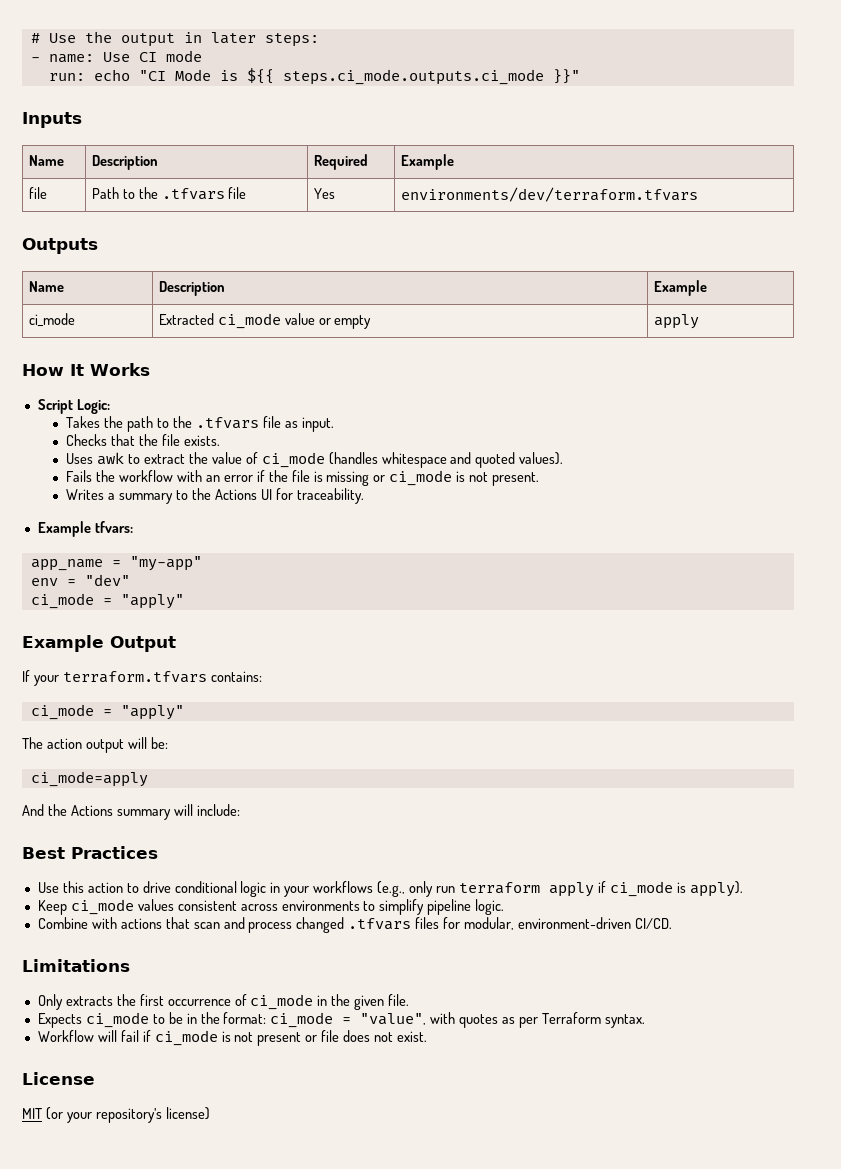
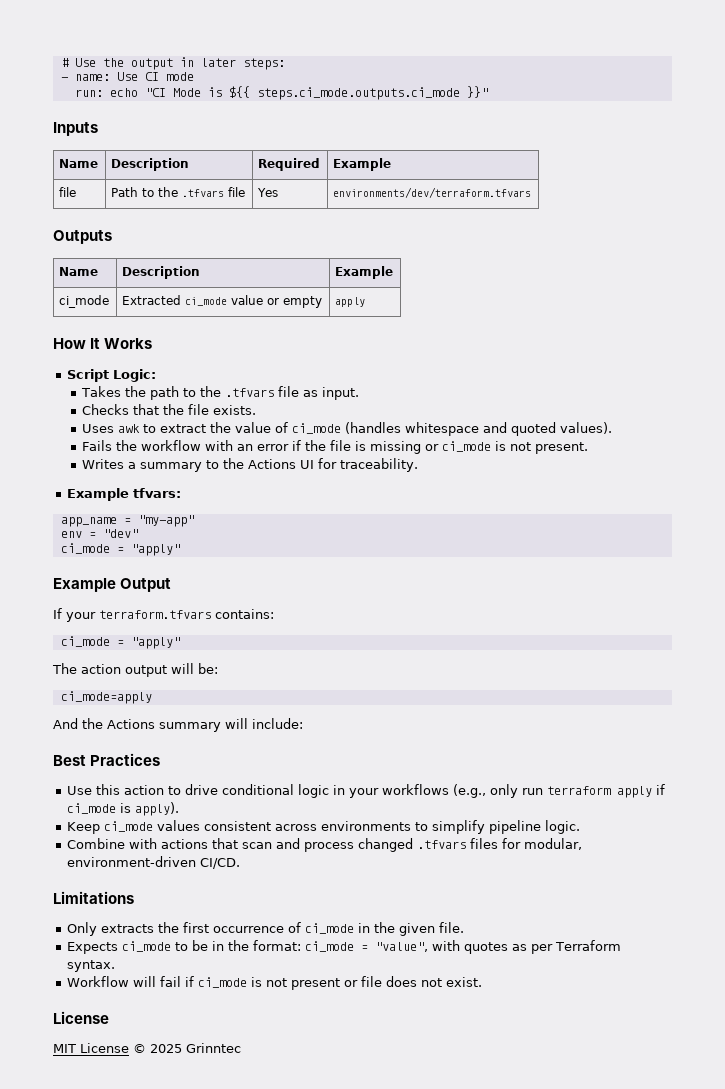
- MIT (or your repository’s license)
+ MIT License © 2025 Grinntec

